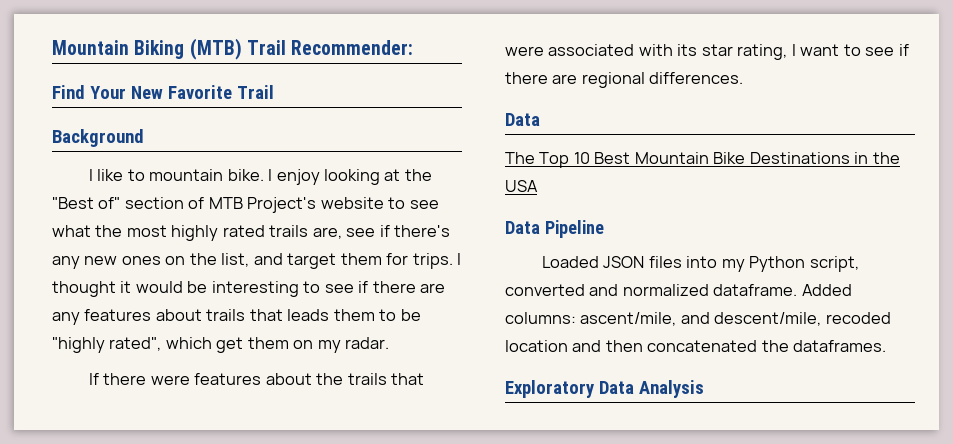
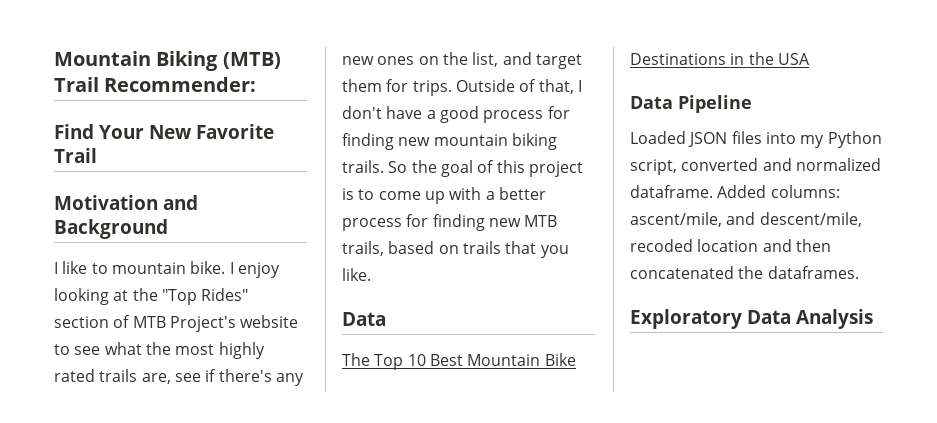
- Background
+ Motivation and Background
- I enjoy looking at the "Best of" section of MTB Project's website to see what the most highly rated trails are, see if there's any new ones on the list, and target them for trips.
+ I enjoy looking at the "Top Rides" section of MTB Project's website to see what the most highly rated trails are, see if there's any new ones on the list, and target them for trips.
- I thought it would be interesting to see if there are any features about trails that leads them to be "highly rated", which get them on my radar.
- If there were features about the trails that were associated with its star rating, I want to see if there are regional differences.
+ Outside of that, I don't have a good process for finding new mountain biking trails. So the goal of this project is to come up with a better process for finding new MTB trails, based on trails that you like.

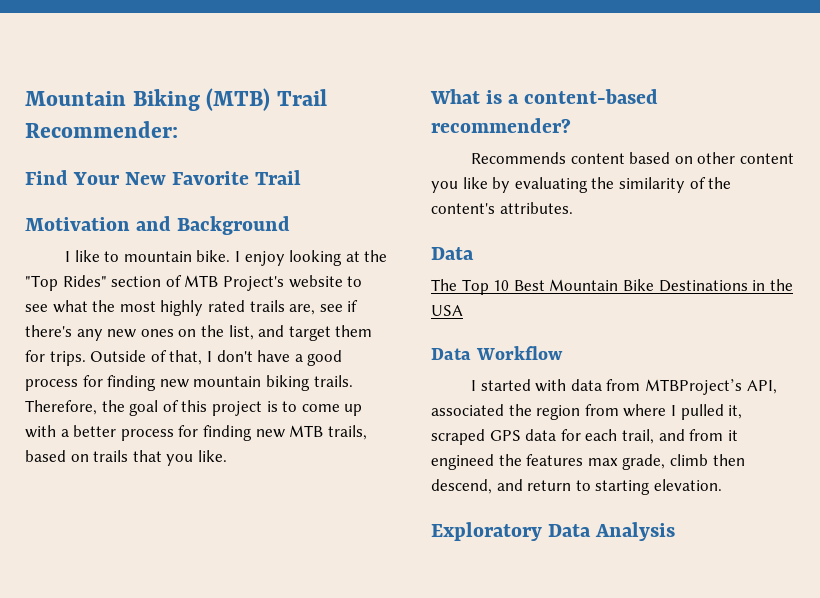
- So the goal of this project is to come up with a better process for finding new MTB trails, based on trails that you like.
+ Therefore, the goal of this project is to come up with a better process for finding new MTB trails, based on trails that you like.
+ What is a content-based recommender?
+ Recommends content based on other content you like by evaluating the similarity of the content's attributes.
- Data Pipeline
- Loaded JSON files into my Python script, converted and normalized dataframe. Added columns: ascent/mile, and descent/mile, recoded location and then concatenated the dataframes.
+ Data Workflow
+ I started with data from MTBProject’s API, associated the region from where I pulled it, scraped GPS data for each trail, and from it engineed the features max grade, climb then descend, and return to starting elevation.

